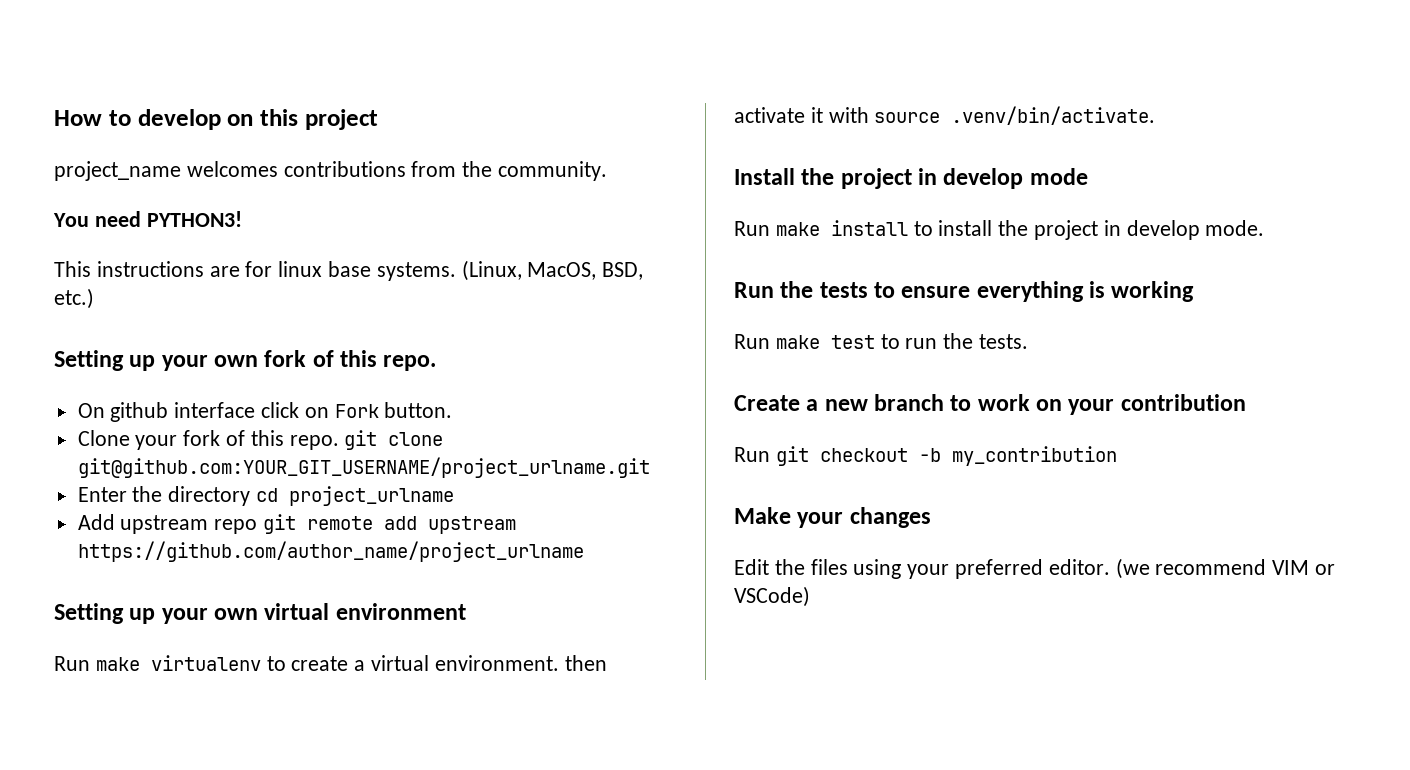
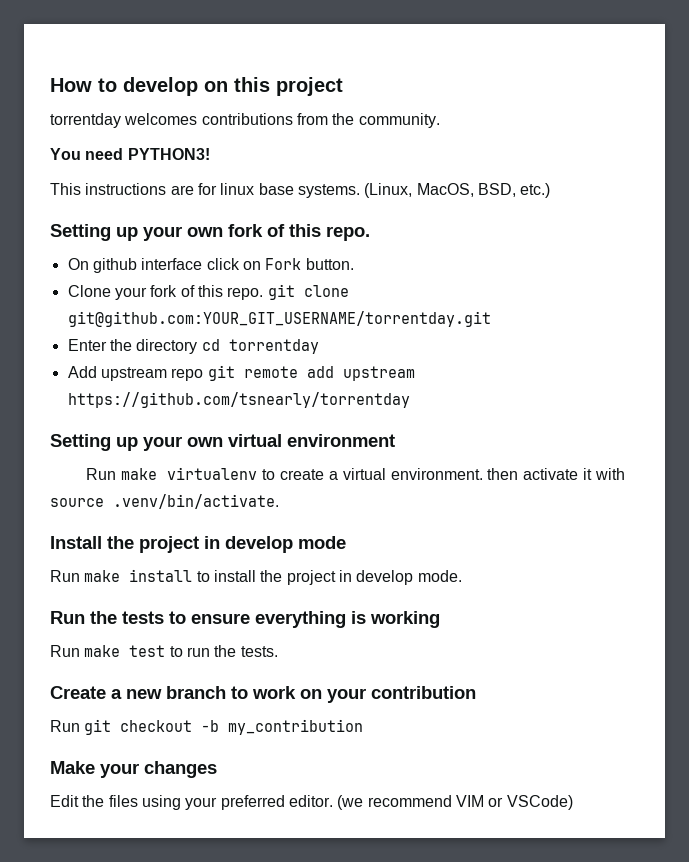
- project_name welcomes contributions from the community.
+ torrentday welcomes contributions from the community.
- Clone your fork of this repo. git clone git@github.com:YOUR_GIT_USERNAME/project_urlname.git
+ Clone your fork of this repo. git clone git@github.com:YOUR_GIT_USERNAME/torrentday.git
- Enter the directory cd project_urlname
+ Enter the directory cd torrentday
- Add upstream repo git remote add upstream https://github.com/author_name/project_urlname
+ Add upstream repo git remote add upstream https://github.com/tsnearly/torrentday

